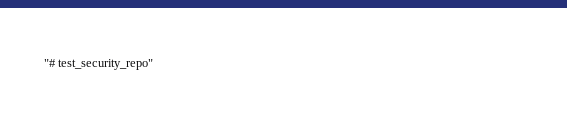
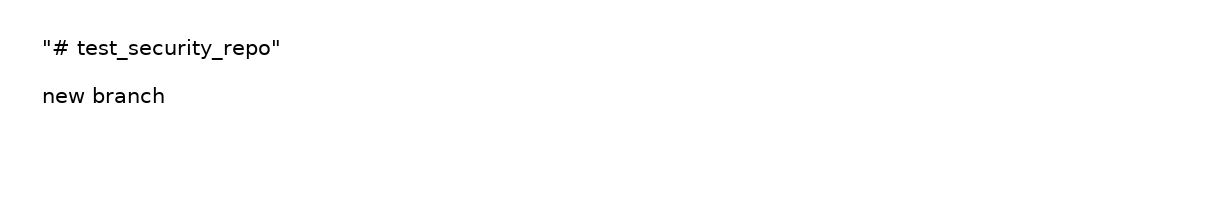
+ new branch

